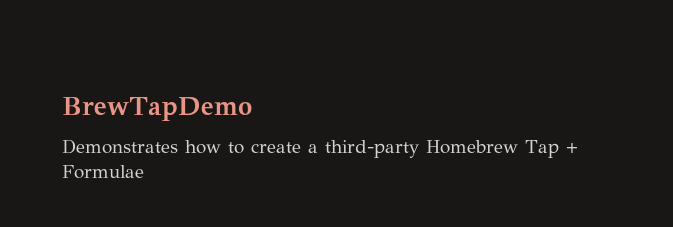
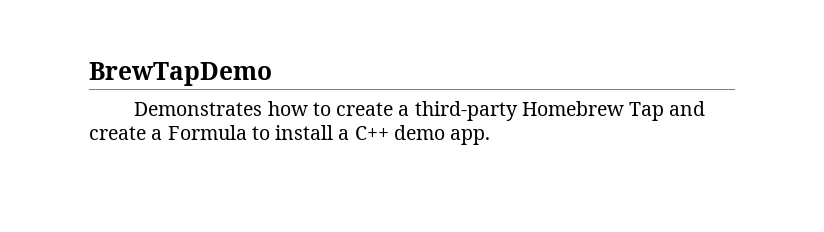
- Demonstrates how to create a third-party Homebrew Tap + Formulae
+ Demonstrates how to create a third-party Homebrew Tap and create a Formula to install a C++ demo app.

